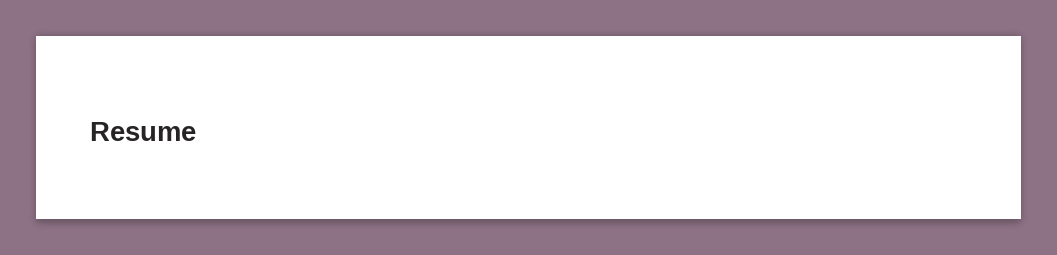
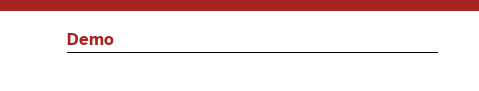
- Resume
+ Demo

